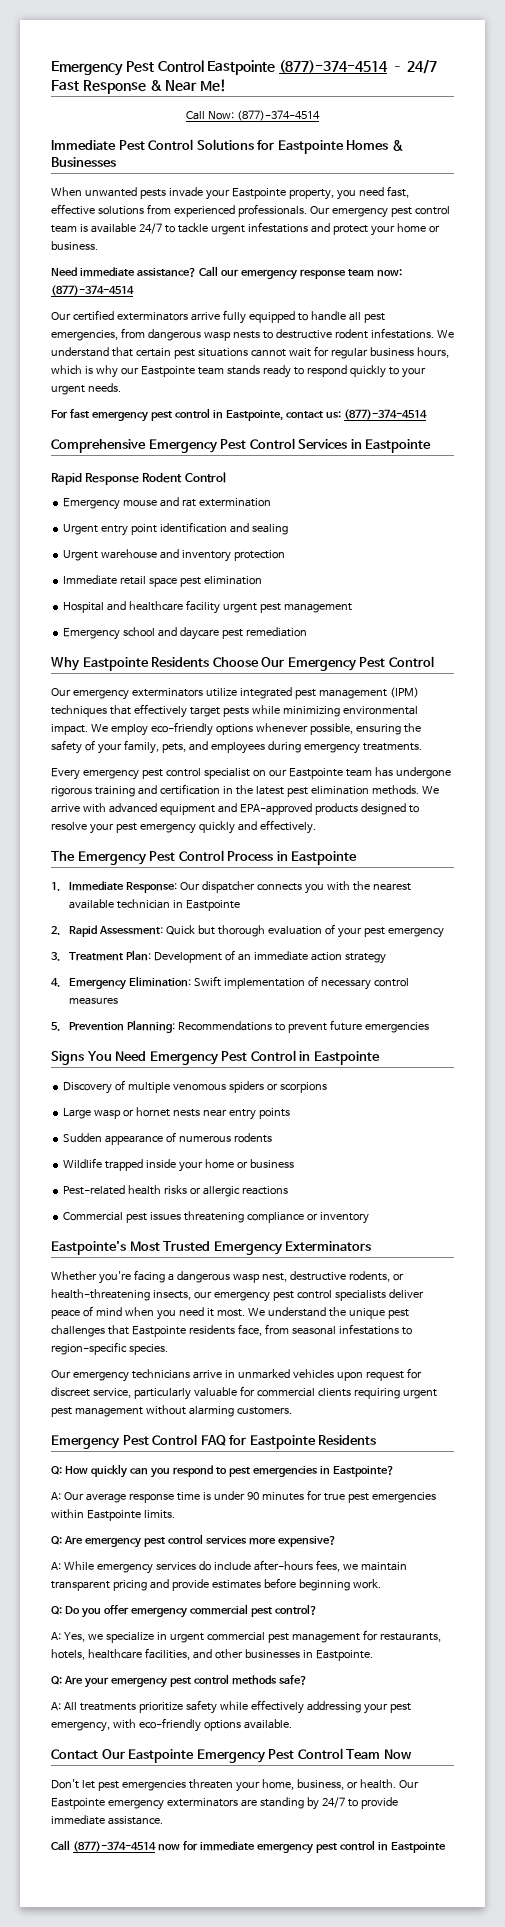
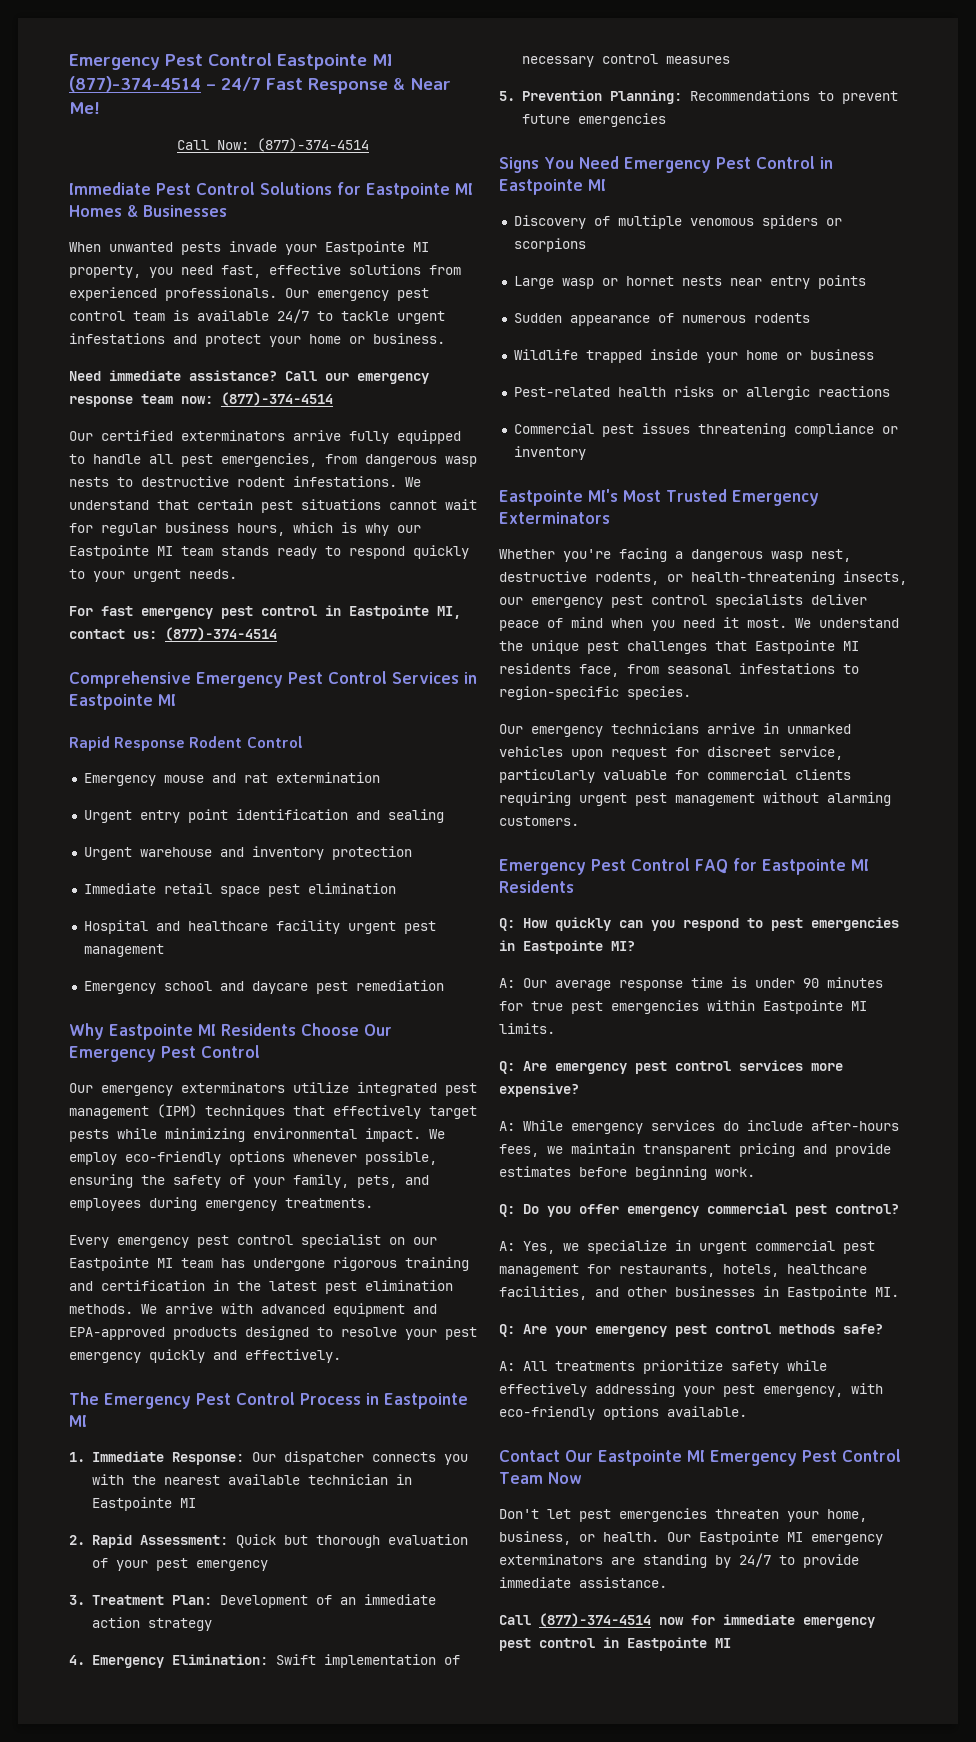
- Emergency Pest Control Eastpointe (877)-374-4514 – 24/7 Fast Response & Near Me!
+ Emergency Pest Control Eastpointe MI (877)-374-4514 – 24/7 Fast Response & Near Me!
- Immediate Pest Control Solutions for Eastpointe Homes & Businesses
+ Immediate Pest Control Solutions for Eastpointe MI Homes & Businesses
- When unwanted pests invade your Eastpointe property, you need fast, effective solutions from experienced professionals.
+ When unwanted pests invade your Eastpointe MI property, you need fast, effective solutions from experienced professionals.
- We understand that certain pest situations cannot wait for regular business hours, which is why our Eastpointe team stands ready to respond quickly to your urgent needs.
+ We understand that certain pest situations cannot wait for regular business hours, which is why our Eastpointe MI team stands ready to respond quickly to your urgent needs.
- For fast emergency pest control in Eastpointe, contact us: (877)-374-4514
+ For fast emergency pest control in Eastpointe MI, contact us: (877)-374-4514
- Comprehensive Emergency Pest Control Services in Eastpointe
+ Comprehensive Emergency Pest Control Services in Eastpointe MI
- Why Eastpointe Residents Choose Our Emergency Pest Control
+ Why Eastpointe MI Residents Choose Our Emergency Pest Control
- Every emergency pest control specialist on our Eastpointe team has undergone rigorous training and certification in the latest pest elimination methods.
+ Every emergency pest control specialist on our Eastpointe MI team has undergone rigorous training and certification in the latest pest elimination methods.
- The Emergency Pest Control Process in Eastpointe
+ The Emergency Pest Control Process in Eastpointe MI
- 1. Immediate Response: Our dispatcher connects you with the nearest available technician in Eastpointe
+ 1. Immediate Response: Our dispatcher connects you with the nearest available technician in Eastpointe MI
- Signs You Need Emergency Pest Control in Eastpointe
+ Signs You Need Emergency Pest Control in Eastpointe MI
- Eastpointe's Most Trusted Emergency Exterminators
+ Eastpointe MI's Most Trusted Emergency Exterminators
- We understand the unique pest challenges that Eastpointe residents face, from seasonal infestations to region-specific species.
+ We understand the unique pest challenges that Eastpointe MI residents face, from seasonal infestations to region-specific species.
- Emergency Pest Control FAQ for Eastpointe Residents
+ Emergency Pest Control FAQ for Eastpointe MI Residents
- Q: How quickly can you respond to pest emergencies in Eastpointe?
+ Q: How quickly can you respond to pest emergencies in Eastpointe MI?
- A: Our average response time is under 90 minutes for true pest emergencies within Eastpointe limits.
+ A: Our average response time is under 90 minutes for true pest emergencies within Eastpointe MI limits.
- A: Yes, we specialize in urgent commercial pest management for restaurants, hotels, healthcare facilities, and other businesses in Eastpointe.
+ A: Yes, we specialize in urgent commercial pest management for restaurants, hotels, healthcare facilities, and other businesses in Eastpointe MI.
- Contact Our Eastpointe Emergency Pest Control Team Now
+ Contact Our Eastpointe MI Emergency Pest Control Team Now
- Our Eastpointe emergency exterminators are standing by 24/7 to provide immediate assistance.
+ Our Eastpointe MI emergency exterminators are standing by 24/7 to provide immediate assistance.
- Call (877)-374-4514 now for immediate emergency pest control in Eastpointe
+ Call (877)-374-4514 now for immediate emergency pest control in Eastpointe MI

